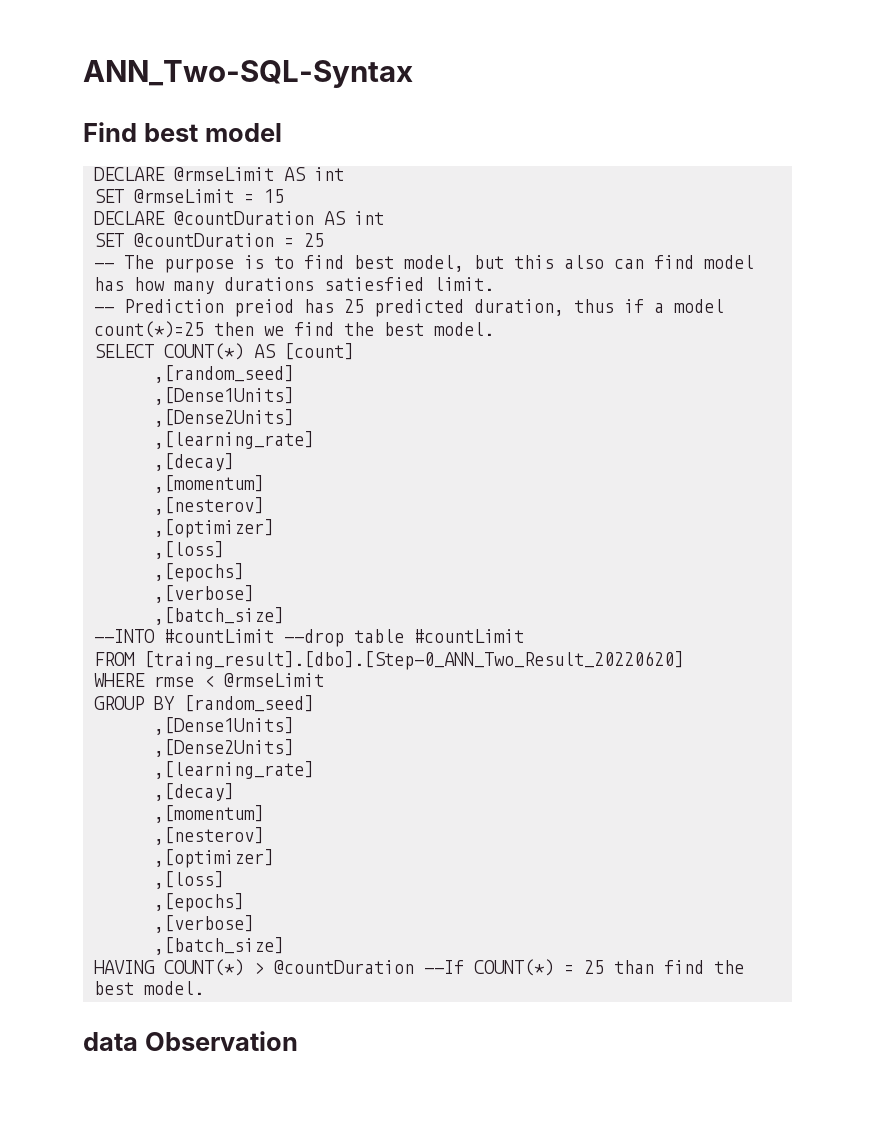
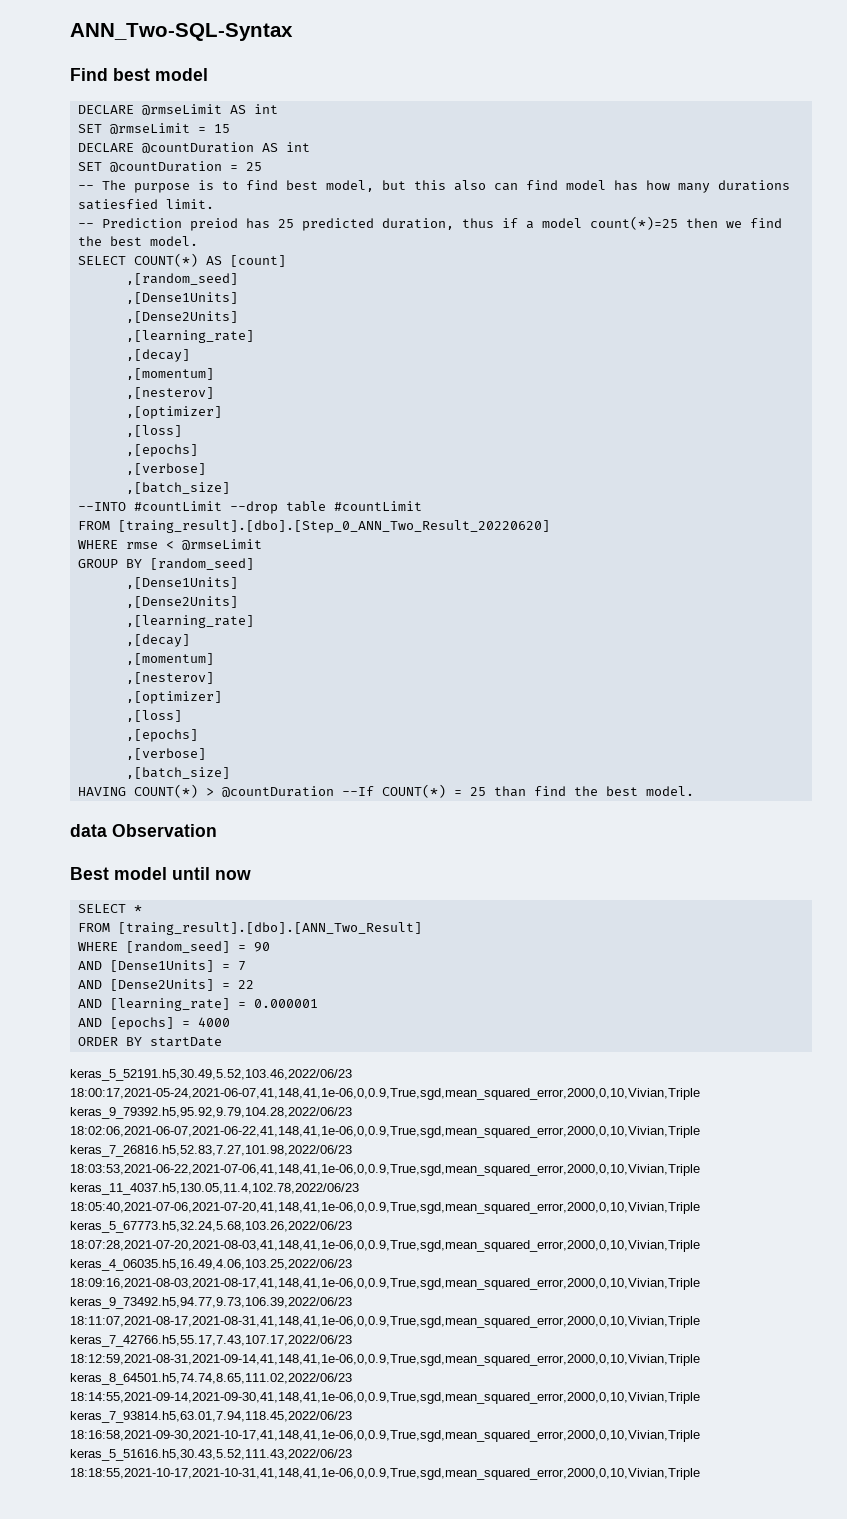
- FROM [traing_result].[dbo].[Step-0_ANN_Two_Result_20220620]
+ FROM [traing_result].[dbo].[Step_0_ANN_Two_Result_20220620]
+ Best model until now
+ SELECT *
+ FROM [traing_result].[dbo].[ANN_Two_Result]
+ WHERE [random_seed] = 90
+ AND [Dense1Units] = 7
+ AND [Dense2Units] = 22
+ AND [learning_rate] = 0.000001
+ AND [epochs] = 4000
+ ORDER BY startDate
+ keras_5_52191.h5,30.49,5.52,103.46,2022/06/23 18:00:17,2021-05-24,2021-06-07,41,148,41,1e-06,0,0.9,True,sgd,mean_squared_error,2000,0,10,Vivian,Triple keras_9_79392.h5,95.92,9.79,104.28,2022/06/23 18:02:06,2021-06-07,2021-06-22,41,148,41,1e-06,0,0.9,True,sgd,mean_squared_error,2000,0,10,Vivian,Triple keras_7_26816.h5,52.83,7.27,101.98,2022/06/23 18:03:53,2021-06-22,2021-07-06,41,148,41,1e-06,0,0.9,True,sgd,mean_squared_error,2000,0,10,Vivian,Triple keras_11_4037.h5,130.05,11.4,102.78,2022/06/23 18:05:40,2021-07-06,2021-07-20,41,148,41,1e-06,0,0.9,True,sgd,mean_squared_error,2000,0,10,Vivian,Triple keras_5_67773.h5,32.24,5.68,103.26,2022/06/23 18:07:28,2021-07-20,2021-08-03,41,148,41,1e-06,0,0.9,True,sgd,mean_squared_error,2000,0,10,Vivian,Triple keras_4_06035.h5,16.49,4.06,103.25,2022/06/23 18:09:16,2021-08-03,2021-08-17,41,148,41,1e-06,0,0.9,True,sgd,mean_squared_error,2000,0,10,Vivian,Triple keras_9_73492.h5,94.77,9.73,106.39,2022/06/23 18:11:07,2021-08-17,2021-08-31,41,148,41,1e-06,0,0.9,True,sgd,mean_squared_error,2000,0,10,Vivian,Triple keras_7_42766.h5,55.17,7.43,107.17,2022/06/23 18:12:59,2021-08-31,2021-09-14,41,148,41,1e-06,0,0.9,True,sgd,mean_squared_error,2000,0,10,Vivian,Triple keras_8_64501.h5,74.74,8.65,111.02,2022/06/23 18:14:55,2021-09-14,2021-09-30,41,148,41,1e-06,0,0.9,True,sgd,mean_squared_error,2000,0,10,Vivian,Triple keras_7_93814.h5,63.01,7.94,118.45,2022/06/23 18:16:58,2021-09-30,2021-10-17,41,148,41,1e-06,0,0.9,True,sgd,mean_squared_error,2000,0,10,Vivian,Triple keras_5_51616.h5,30.43,5.52,111.43,2022/06/23 18:18:55,2021-10-17,2021-10-31,41,148,41,1e-06,0,0.9,True,sgd,mean_squared_error,2000,0,10,Vivian,Triple

